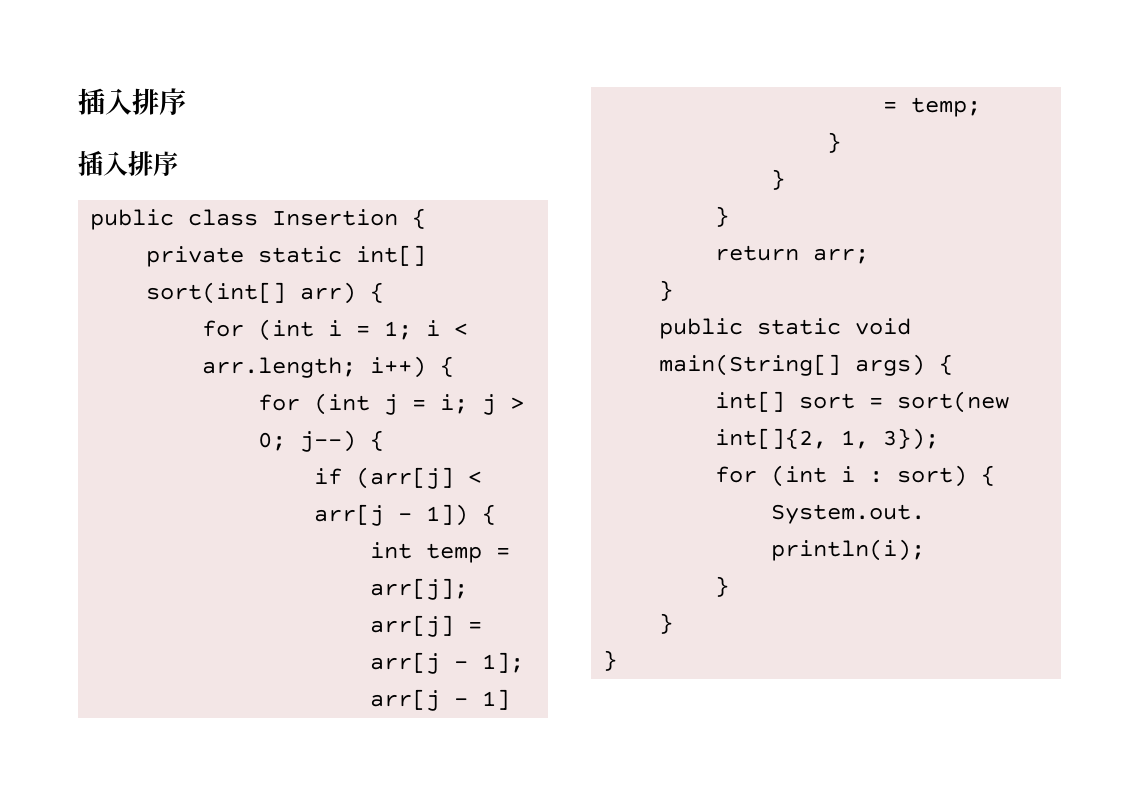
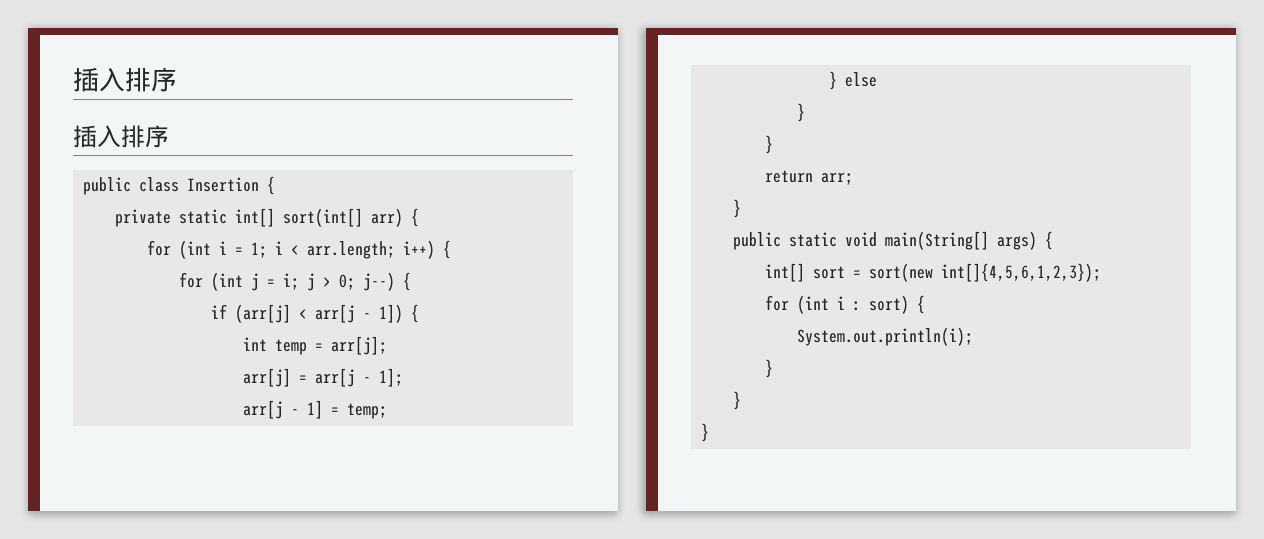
  arr[j - 1] = temp;
- }
+ } else
- int[] sort = sort(new int[]{2, 1, 3});
+ int[] sort = sort(new int[]{4,5,6,1,2,3});

